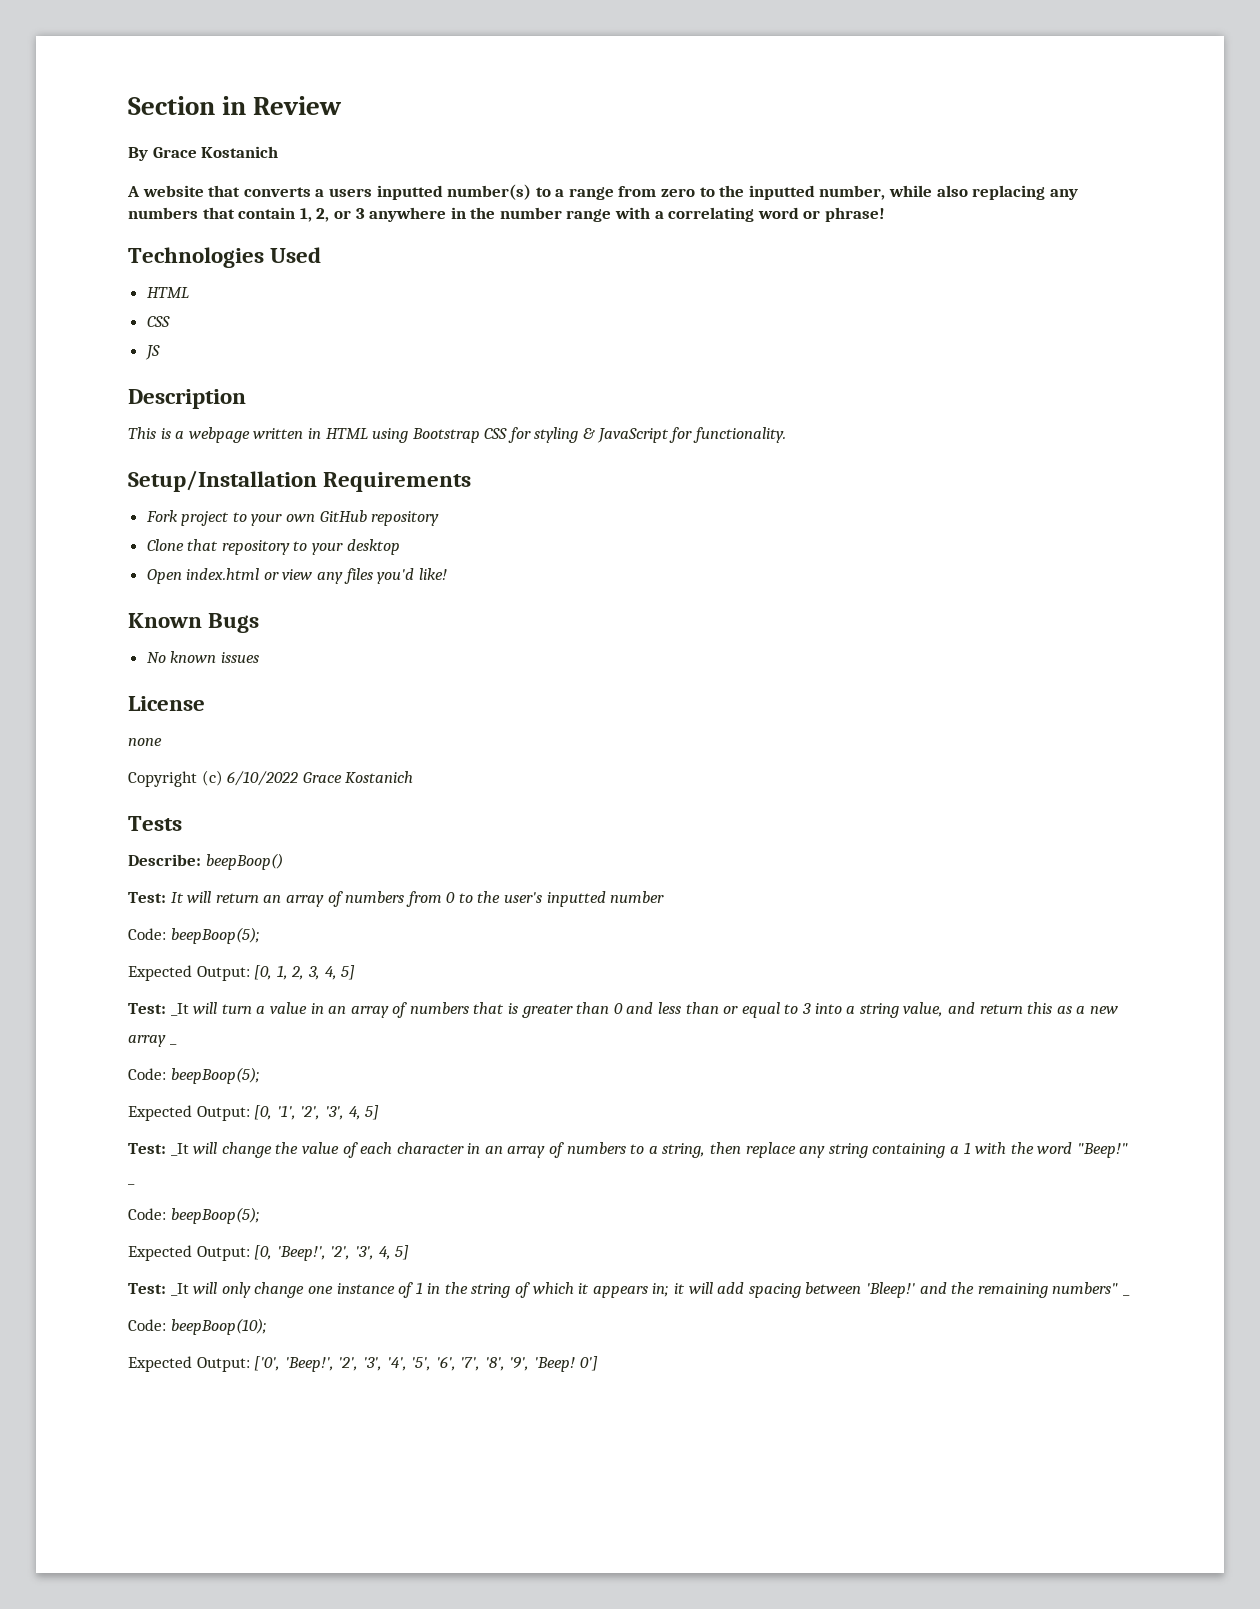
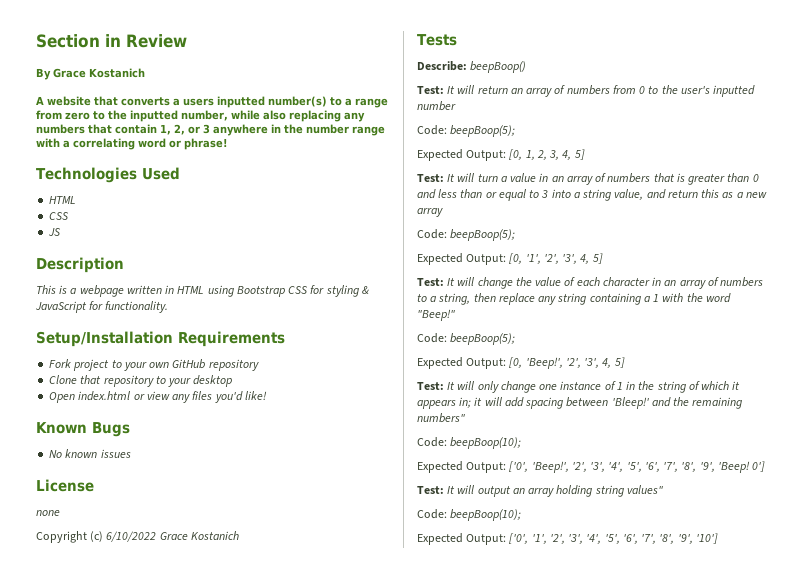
- Test: _It will turn a value in an array of numbers that is greater than 0 and less than or equal to 3 into a string value, and return this as a new array _
+ Test: It will turn a value in an array of numbers that is greater than 0 and less than or equal to 3 into a string value, and return this as a new array
- Test: _It will change the value of each character in an array of numbers to a string, then replace any string containing a 1 with the word "Beep!" _
+ Test: It will change the value of each character in an array of numbers to a string, then replace any string containing a 1 with the word "Beep!"
- Test: _It will only change one instance of 1 in the string of which it appears in; it will add spacing between 'Bleep!' and the remaining numbers" _
+ Test: It will only change one instance of 1 in the string of which it appears in; it will add spacing between 'Bleep!' and the remaining numbers"
+ Test: It will output an array holding string values"
+ Code: beepBoop(10);
+ Expected Output: ['0', '1', '2', '3', '4', '5', '6', '7', '8', '9', '10']

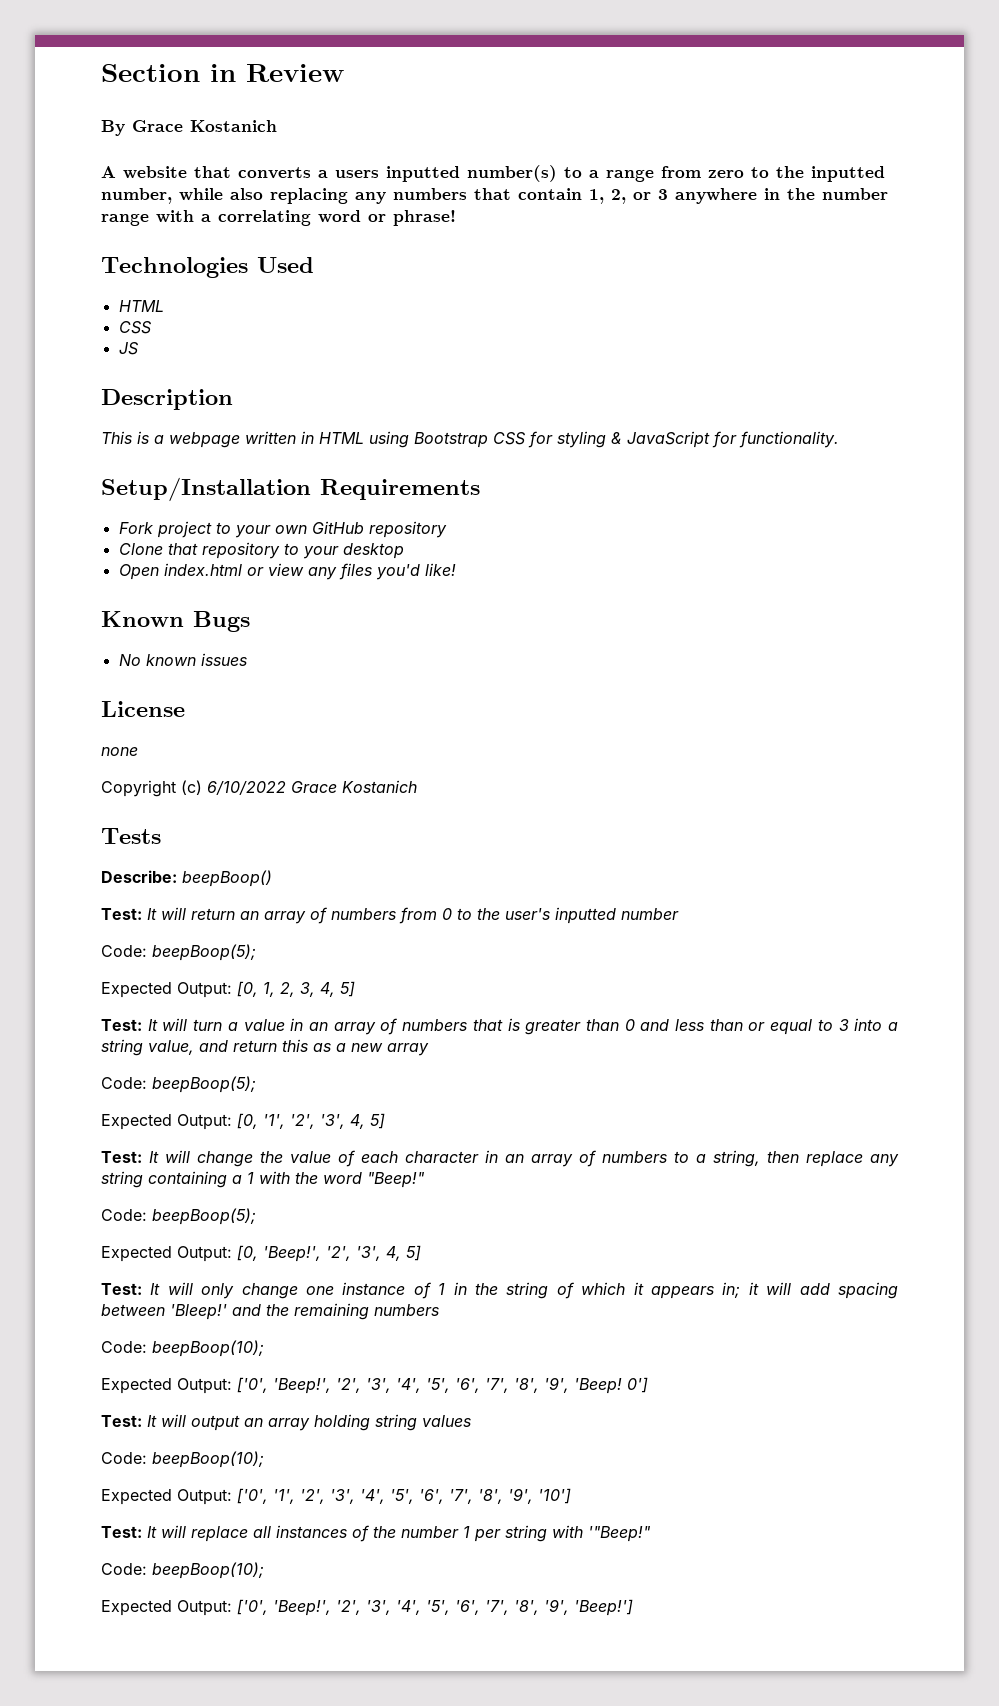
- Test: It will only change one instance of 1 in the string of which it appears in; it will add spacing between 'Bleep!' and the remaining numbers"
+ Test: It will only change one instance of 1 in the string of which it appears in; it will add spacing between 'Bleep!' and the remaining numbers
- Test: It will output an array holding string values"
+ Test: It will output an array holding string values
+ Test: It will replace all instances of the number 1 per string with '"Beep!"
+ Code: beepBoop(10);
+ Expected Output: ['0', 'Beep!', '2', '3', '4', '5', '6', '7', '8', '9', 'Beep!']

